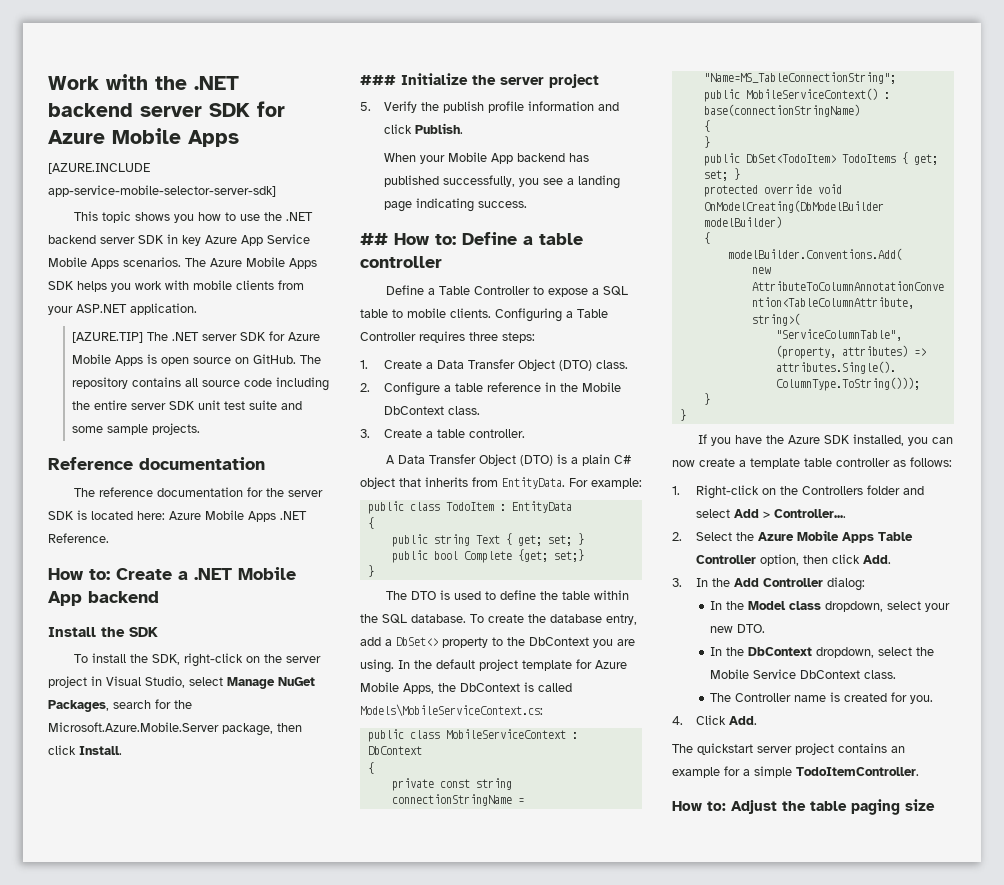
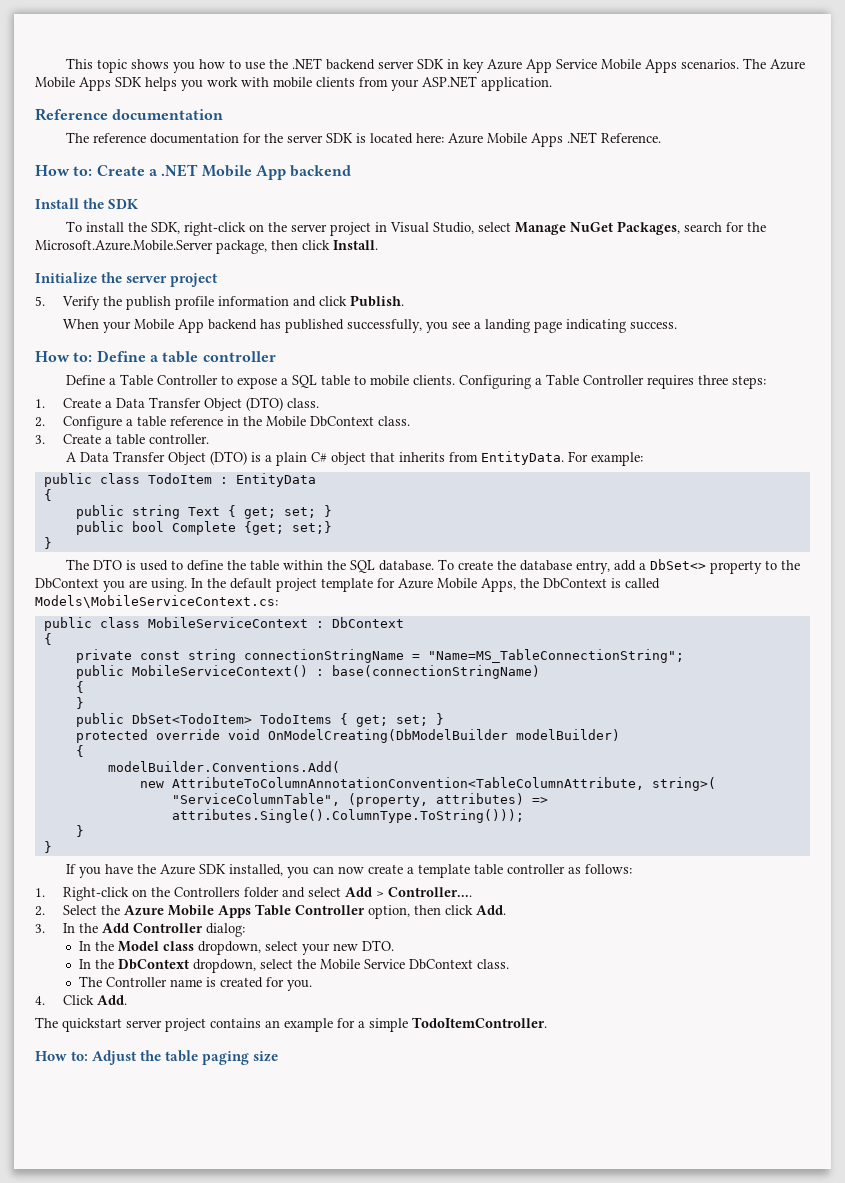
- Work with the .NET backend server SDK for Azure Mobile Apps
- [AZURE.INCLUDE app-service-mobile-selector-server-sdk]
- [AZURE.TIP] The .NET server SDK for Azure Mobile Apps is open source on GitHub. The repository contains all source code including the entire server SDK unit test suite and some sample projects.
- ### Initialize the server project
+ Initialize the server project
- ## How to: Define a table controller
+ How to: Define a table controller

